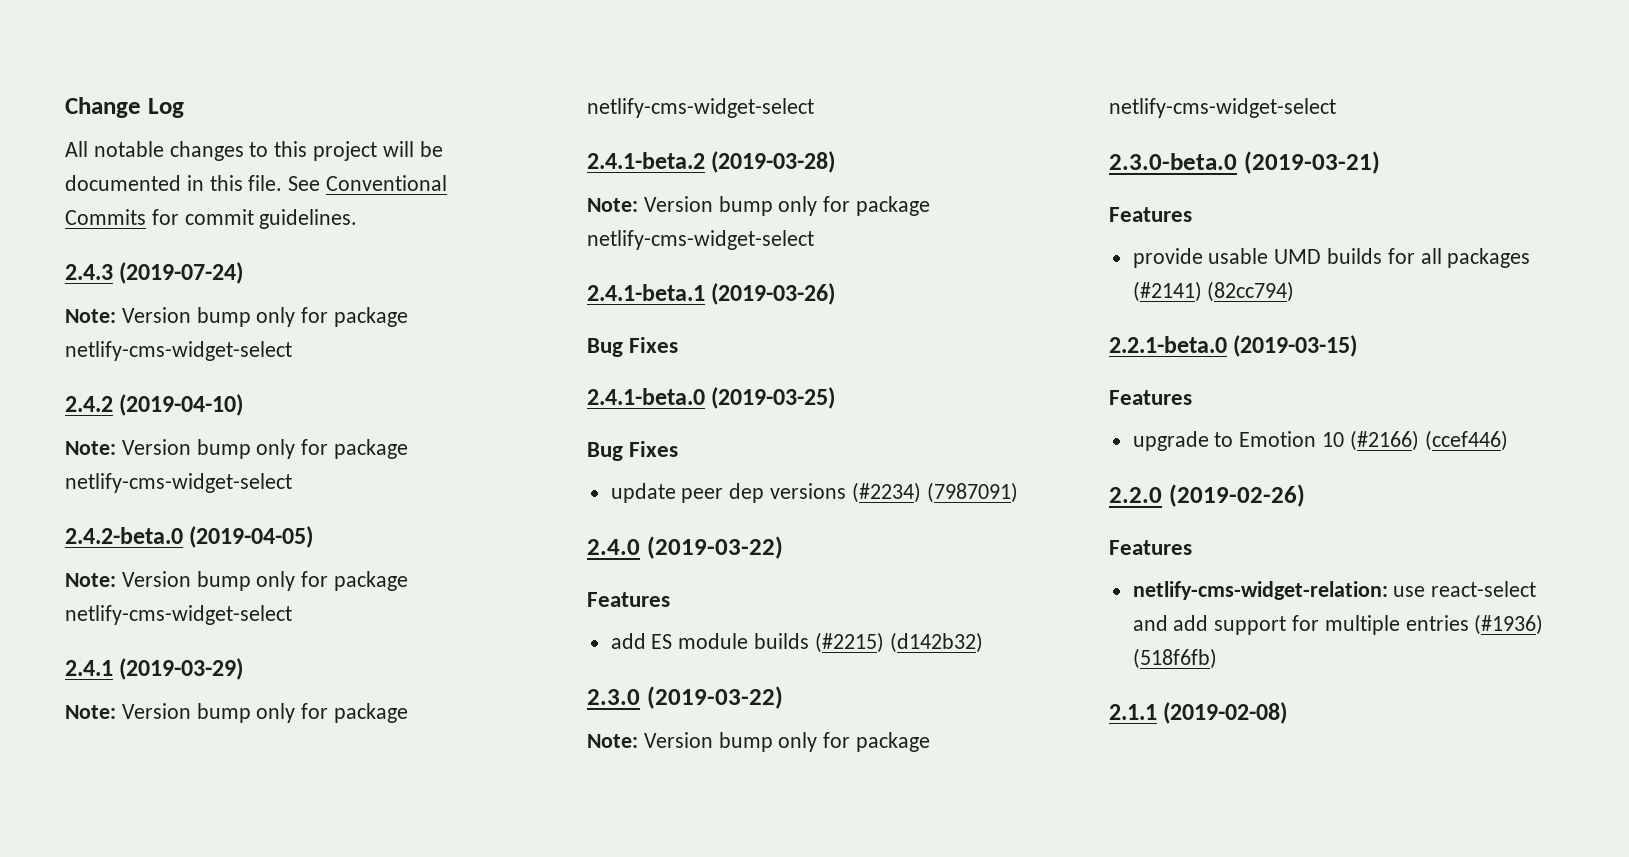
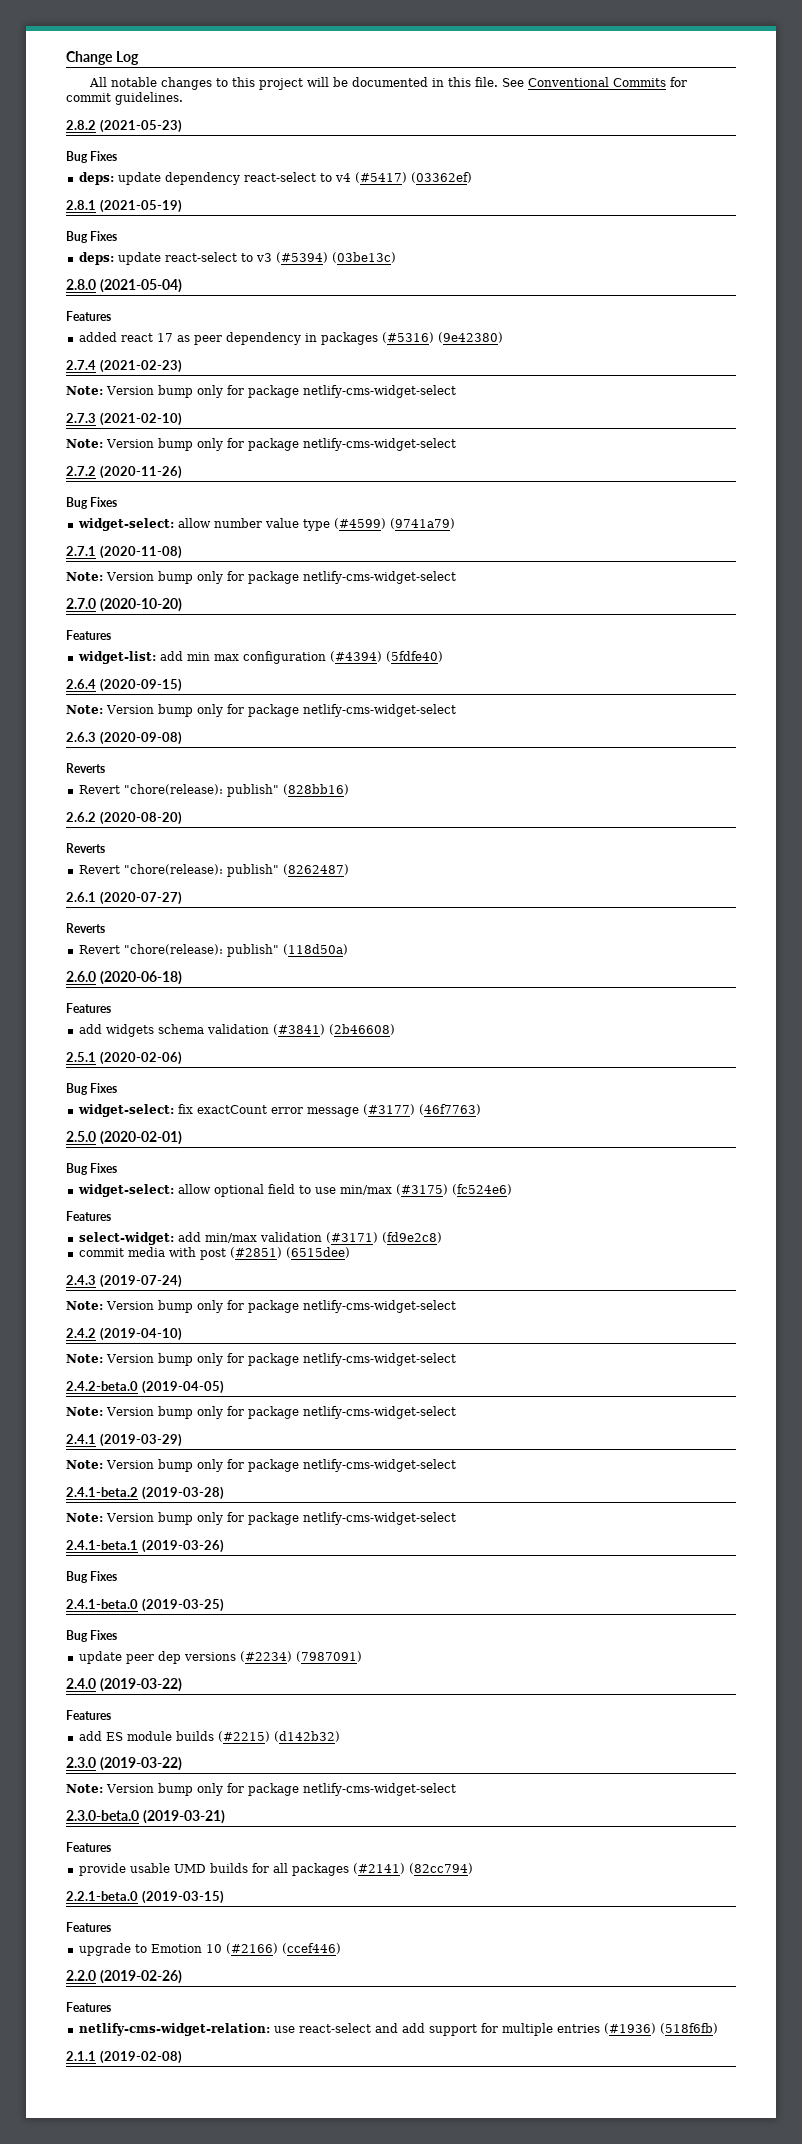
+ 2.8.2 (2021-05-23)
+ Bug Fixes
+ deps: update dependency react-select to v4 (#5417) (03362ef)
+ 2.8.1 (2021-05-19)
+ Bug Fixes
+ deps: update react-select to v3 (#5394) (03be13c)
+ 2.8.0 (2021-05-04)
+ Features
+ added react 17 as peer dependency in packages (#5316) (9e42380)
+ 2.7.4 (2021-02-23)
+ Note: Version bump only for package netlify-cms-widget-select
+ 2.7.3 (2021-02-10)
+ Note: Version bump only for package netlify-cms-widget-select
+ 2.7.2 (2020-11-26)
+ Bug Fixes
+ widget-select: allow number value type (#4599) (9741a79)
+ 2.7.1 (2020-11-08)
+ Note: Version bump only for package netlify-cms-widget-select
+ 2.7.0 (2020-10-20)
+ Features
+ widget-list: add min max configuration (#4394) (5fdfe40)
+ 2.6.4 (2020-09-15)
+ Note: Version bump only for package netlify-cms-widget-select
+ 2.6.3 (2020-09-08)
+ Reverts
+ Revert "chore(release): publish" (828bb16)
+ 2.6.2 (2020-08-20)
+ Reverts
+ Revert "chore(release): publish" (8262487)
+ 2.6.1 (2020-07-27)
+ Reverts
+ Revert "chore(release): publish" (118d50a)
+ 2.6.0 (2020-06-18)
+ Features
+ add widgets schema validation (#3841) (2b46608)
+ 2.5.1 (2020-02-06)
+ Bug Fixes
+ widget-select: fix exactCount error message (#3177) (46f7763)
+ 2.5.0 (2020-02-01)
+ Bug Fixes
+ widget-select: allow optional field to use min/max (#3175) (fc524e6)
+ Features
+ select-widget: add min/max validation (#3171) (fd9e2c8)
+ commit media with post (#2851) (6515dee)

